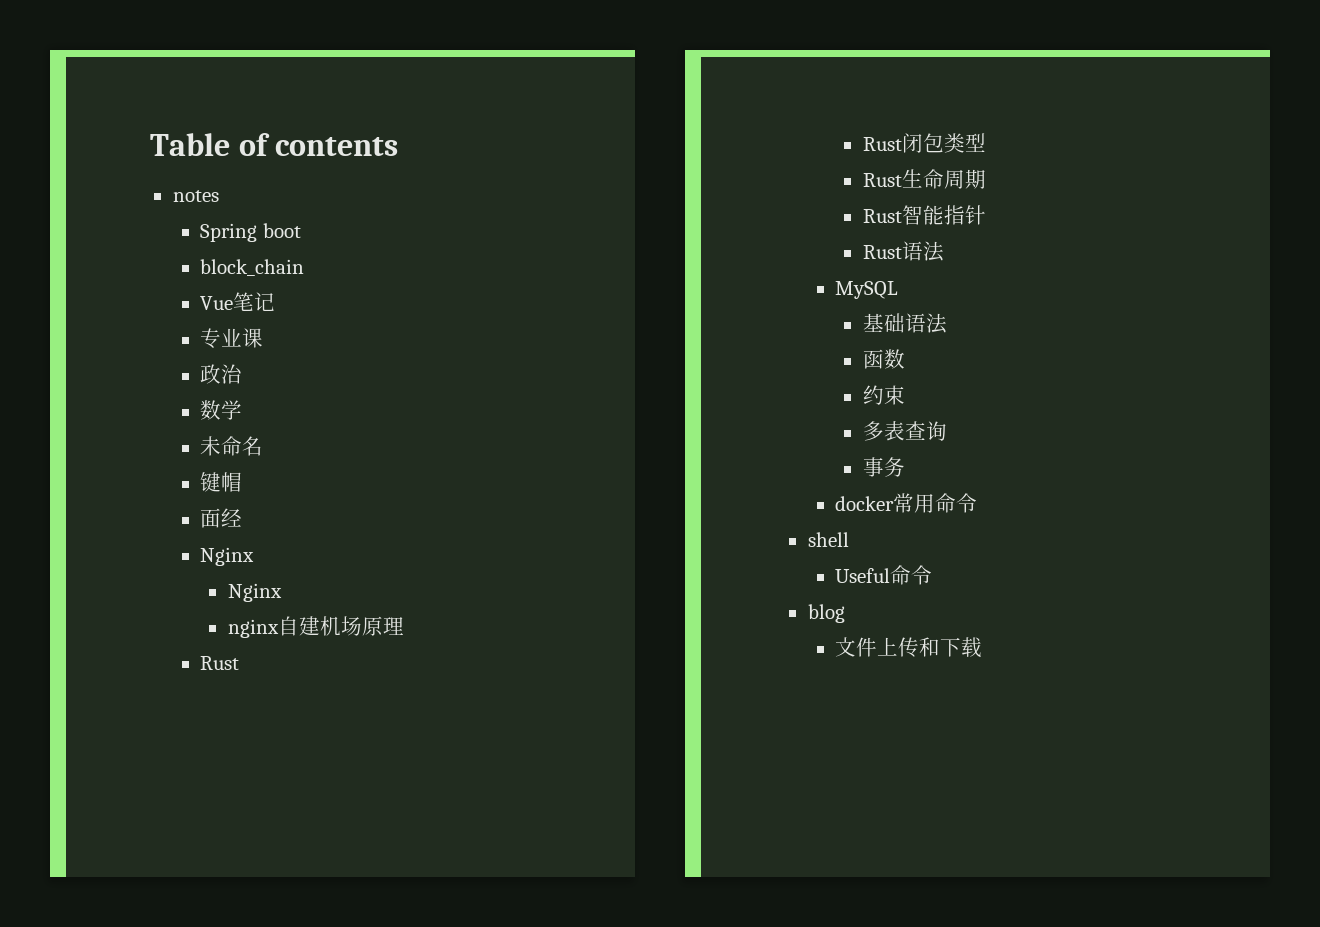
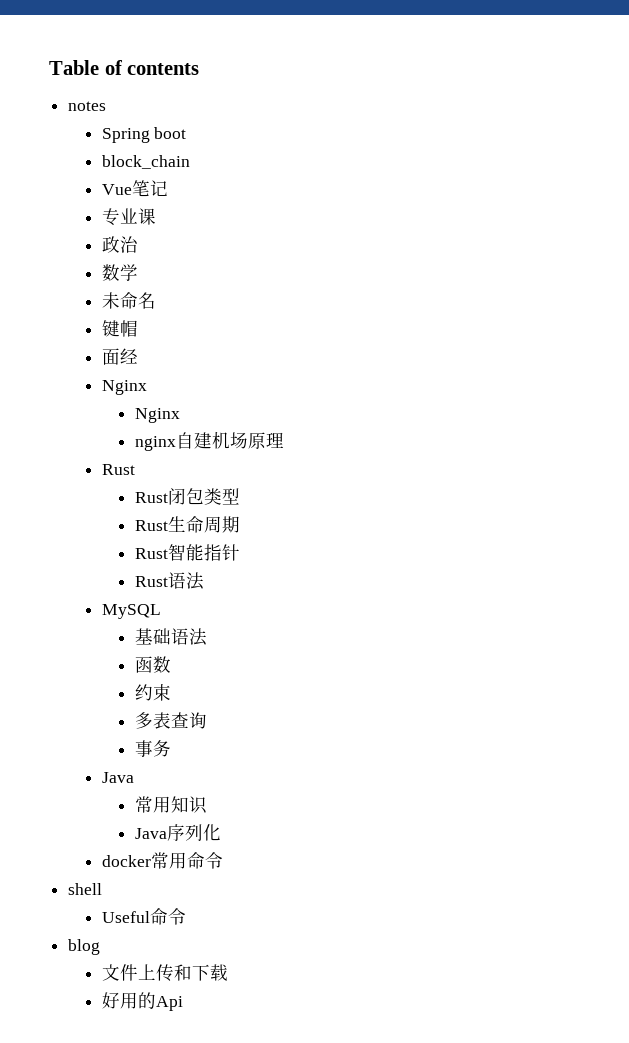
  事务
+ Java
+ 常用知识
+ Java序列化
+ 好用的Api

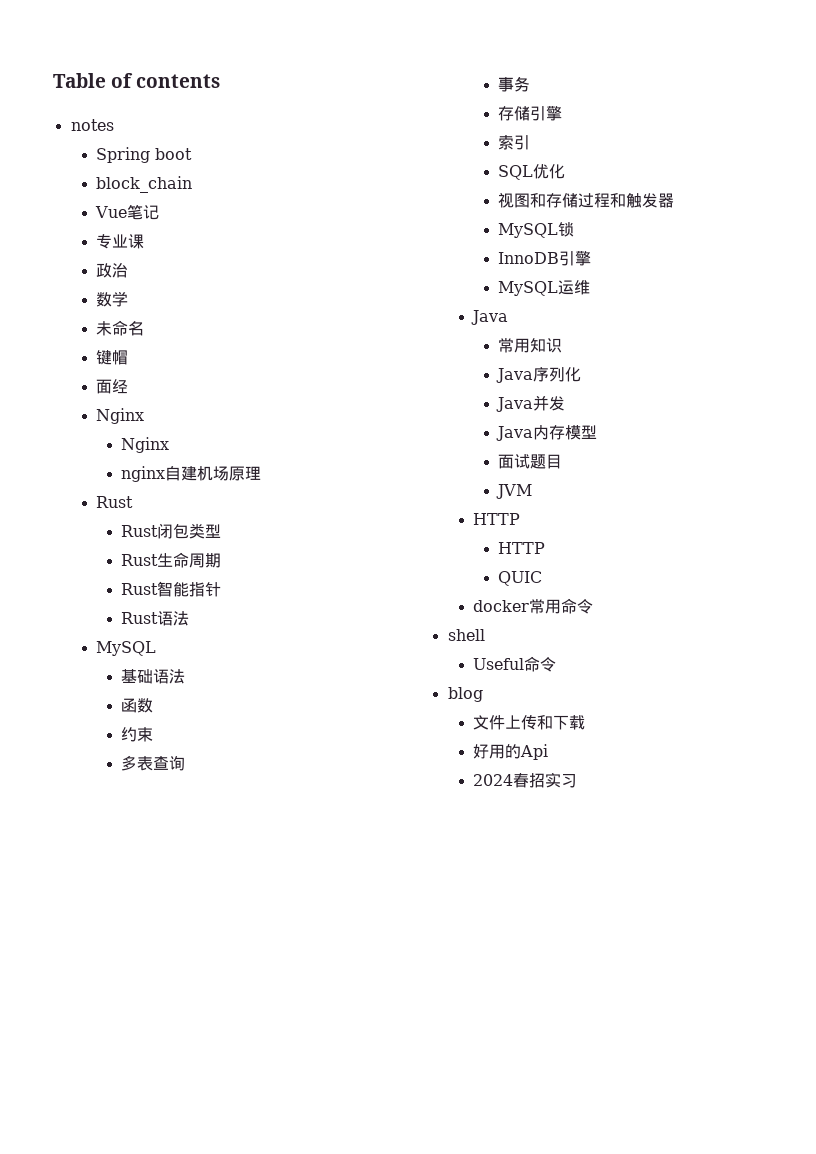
+ 存储引擎
+ 索引
+ SQL优化
+ 视图和存储过程和触发器
+ MySQL锁
+ InnoDB引擎
+ MySQL运维
+ Java并发
+ Java内存模型
+ 面试题目
+ JVM
+ HTTP
+ HTTP
+ QUIC
+ 2024春招实习

